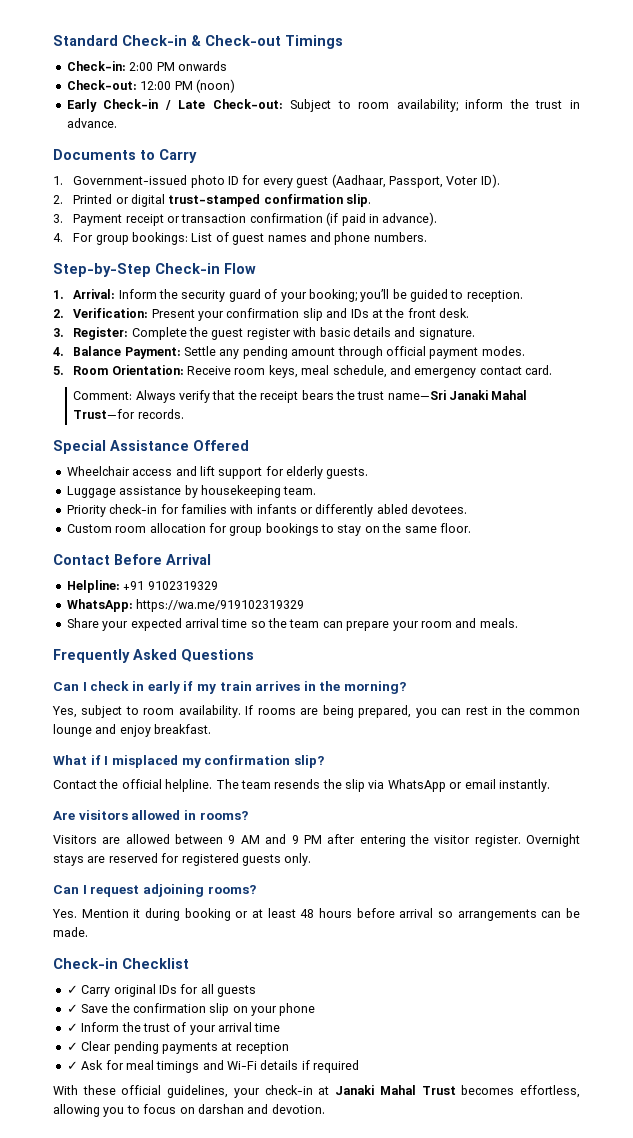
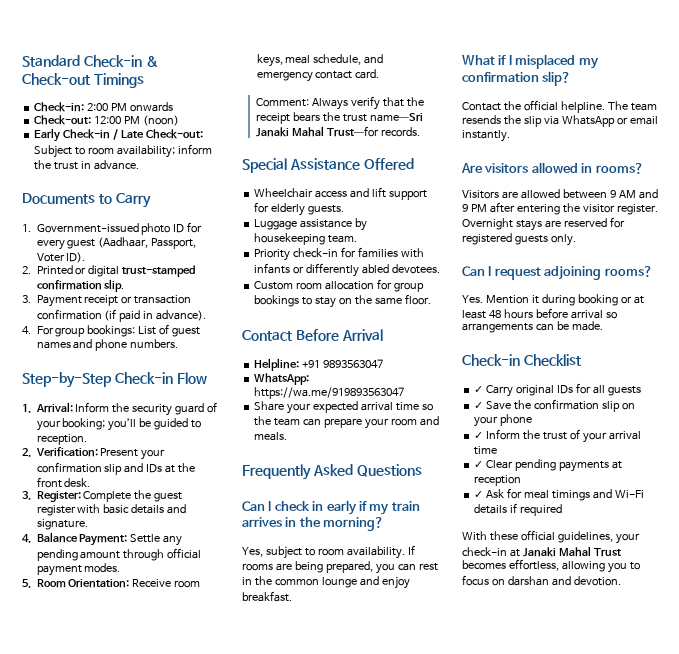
- Helpline: +91 9102319329
+ Helpline: +91 9893563047
- WhatsApp: https://wa.me/919102319329
+ WhatsApp: https://wa.me/919893563047

